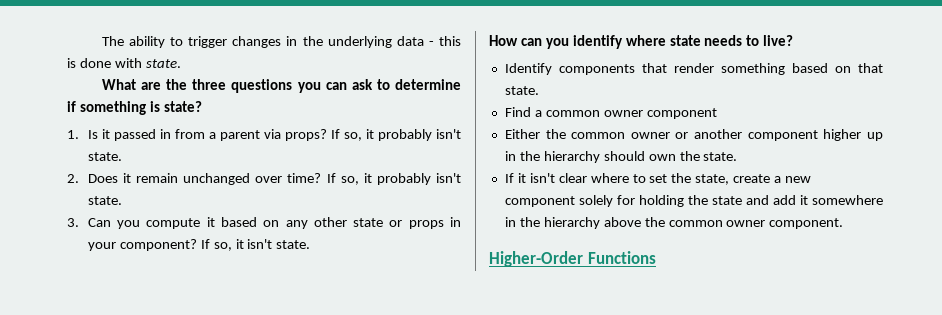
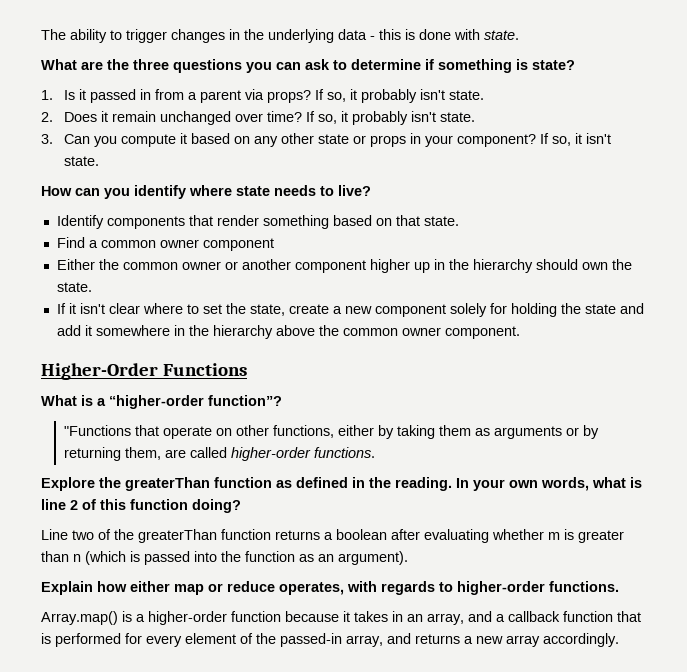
+ What is a “higher-order function”?
+ "Functions that operate on other functions, either by taking them as arguments or by returning them, are called higher-order functions.
+ Explore the greaterThan function as defined in the reading. In your own words, what is line 2 of this function doing?
+ Line two of the greaterThan function returns a boolean after evaluating whether m is greater than n (which is passed into the function as an argument).
+ Explain how either map or reduce operates, with regards to higher-order functions.
+ Array.map() is a higher-order function because it takes in an array, and a callback function that is performed for every element of the passed-in array, and returns a new array accordingly.

